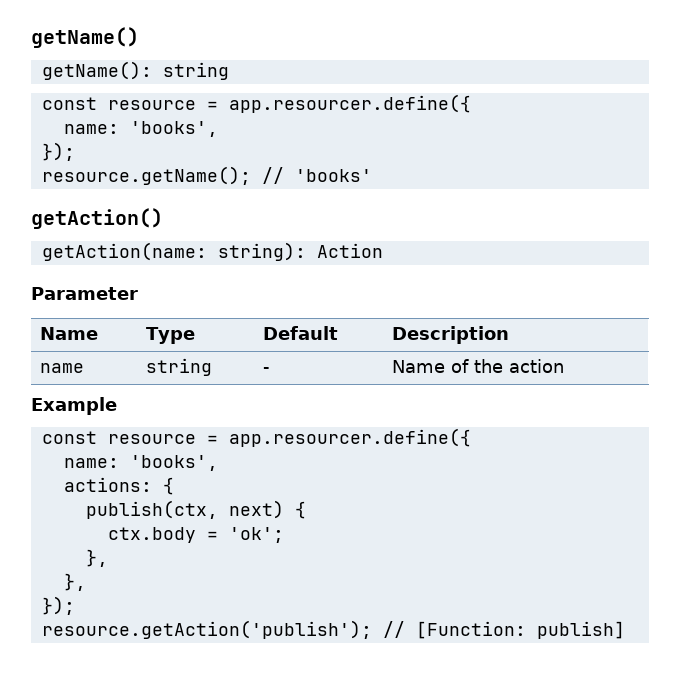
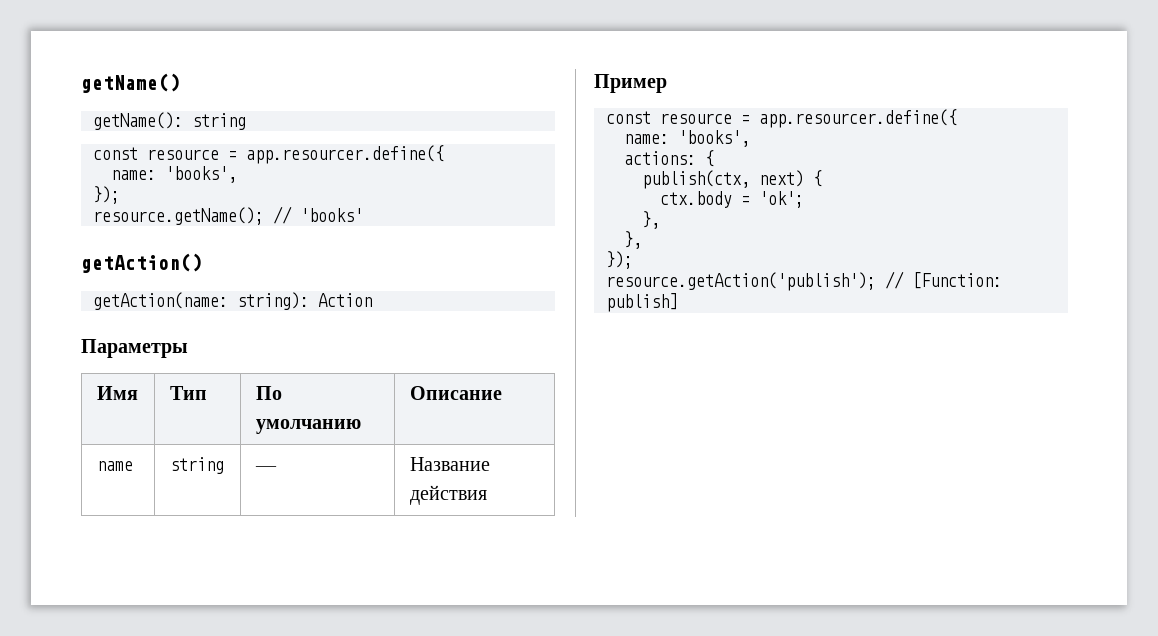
- Parameter
- Name | Type | Default | Description
- name | string | - | Name of the action
- Example
+ Параметры
+ Имя | Тип | По умолчанию | Описание
+ name | string | — | Название действия
+ Пример

